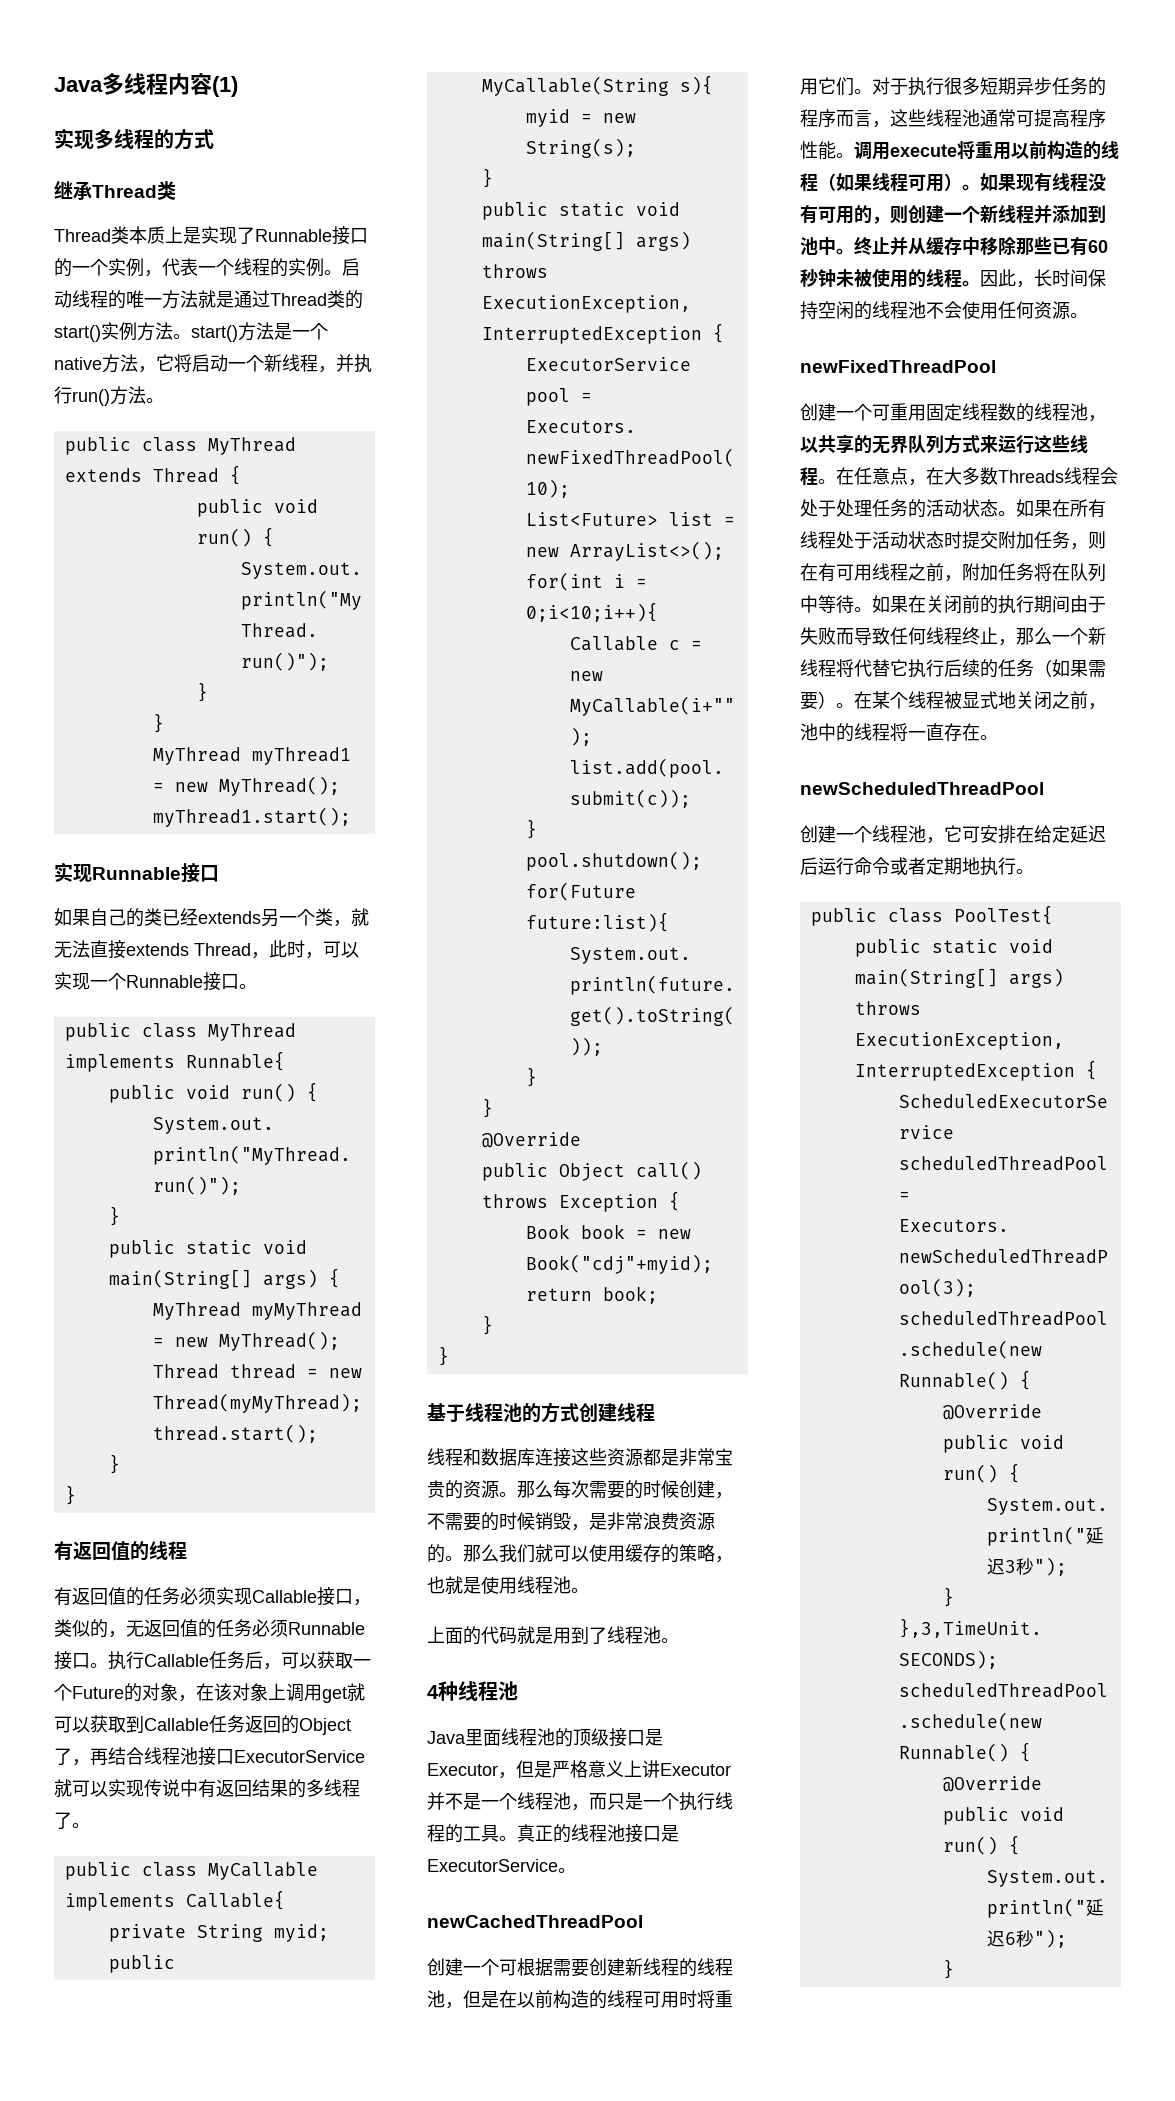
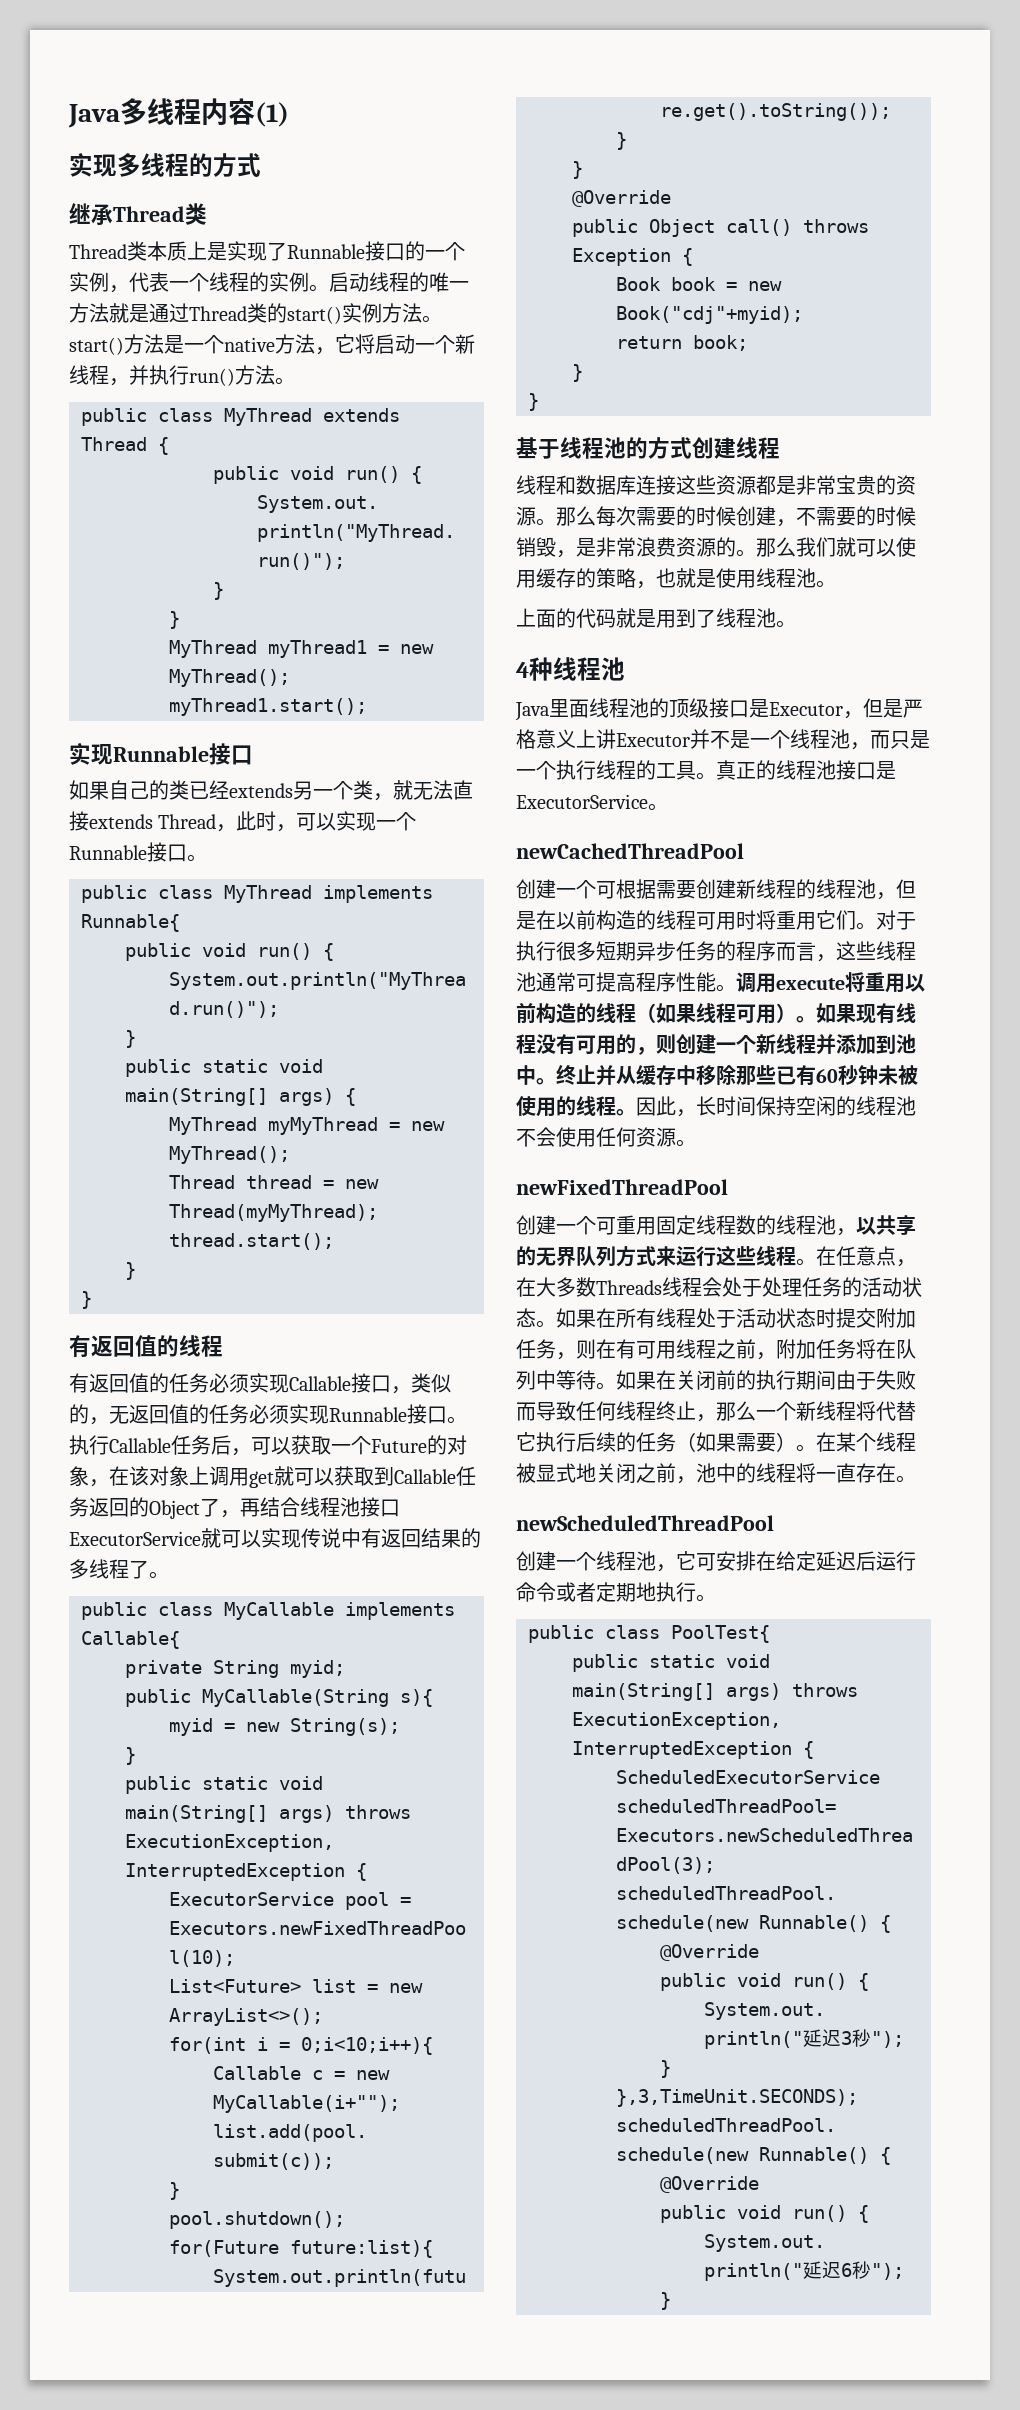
- 有返回值的任务必须实现Callable接口，类似的，无返回值的任务必须Runnable接口。
+ 有返回值的任务必须实现Callable接口，类似的，无返回值的任务必须实现Runnable接口。

